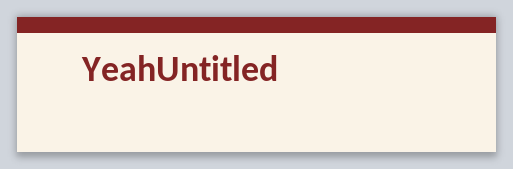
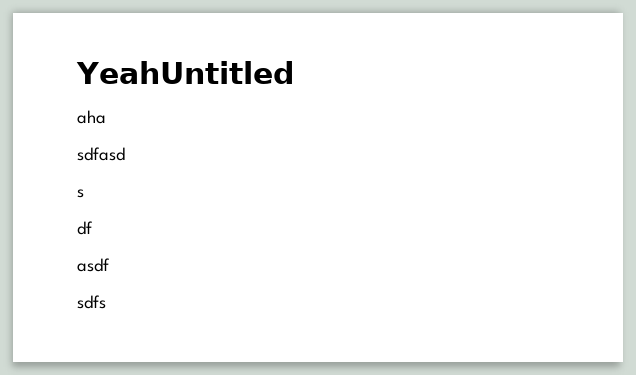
+ aha
+ sdfasd
+ s
+ df
+ asdf
+ sdfs

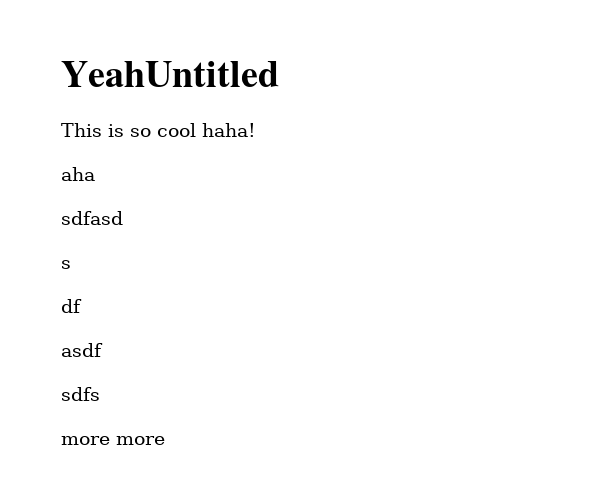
+ This is so cool haha!
+ more more

